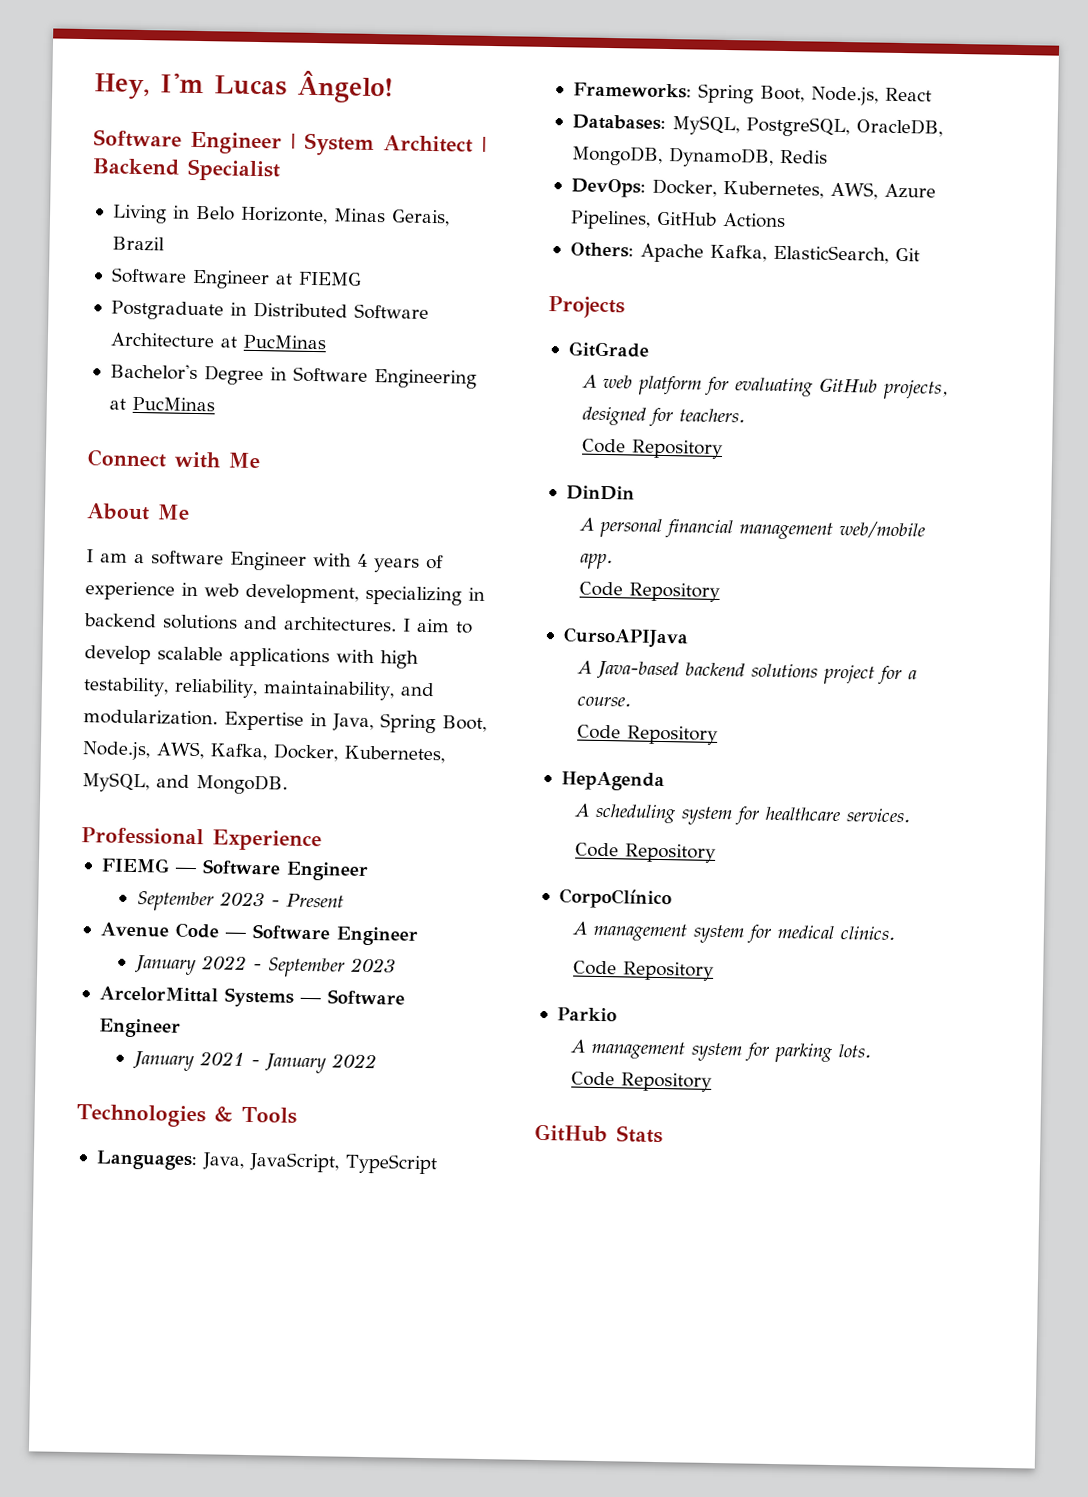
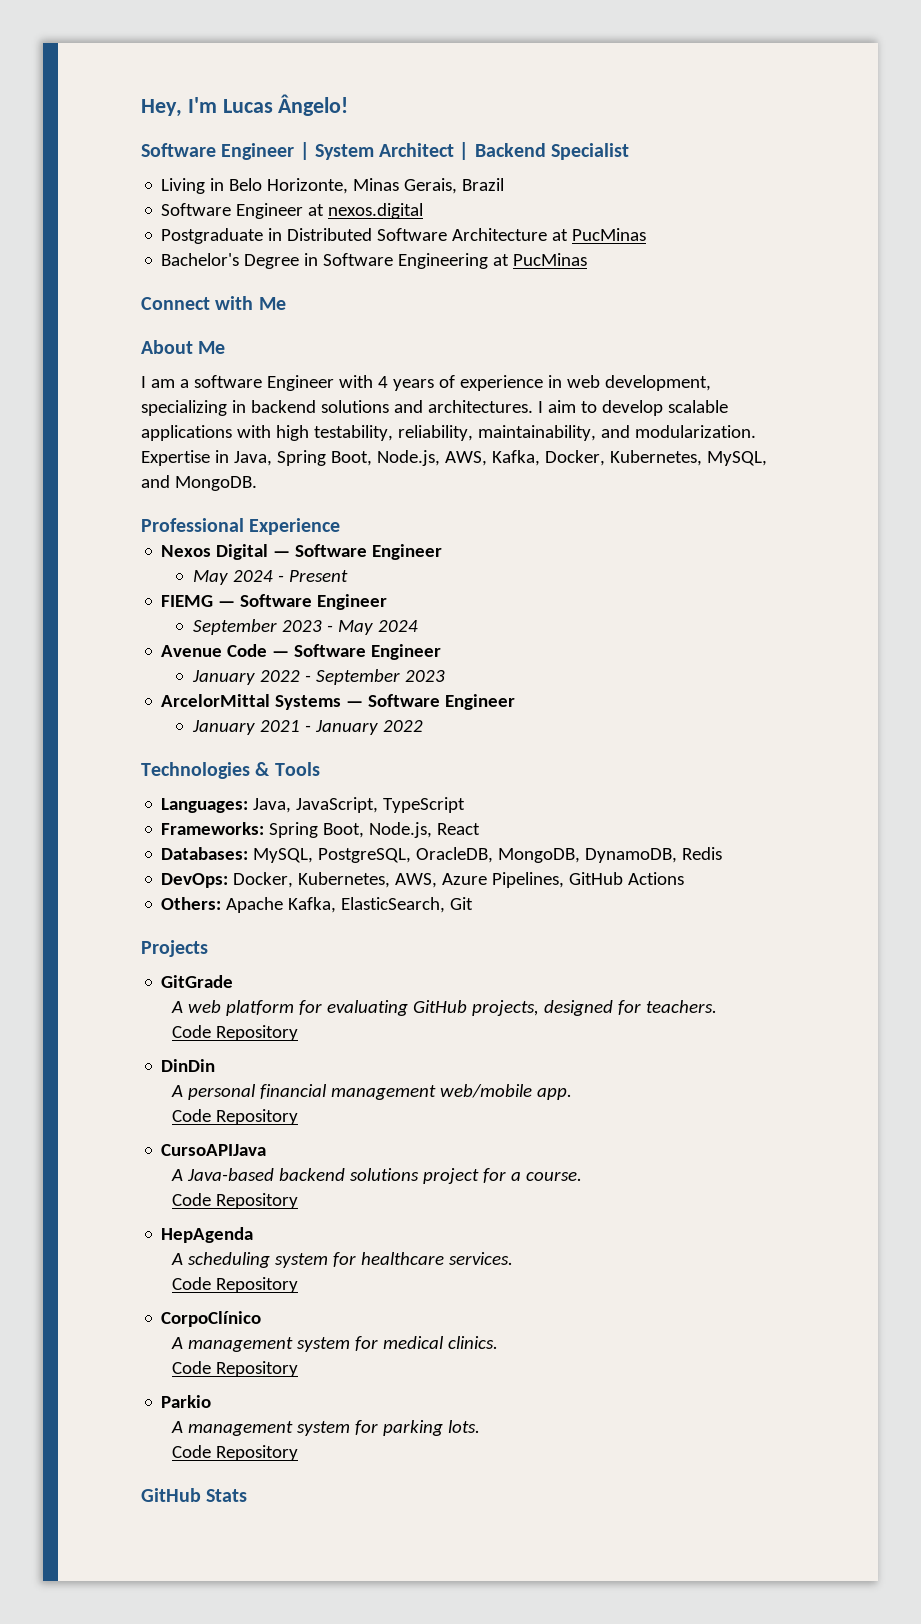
- Software Engineer at FIEMG
+ Software Engineer at nexos.digital
+ Nexos Digital — Software Engineer
+ May 2024 - Present
- September 2023 - Present
+ September 2023 - May 2024

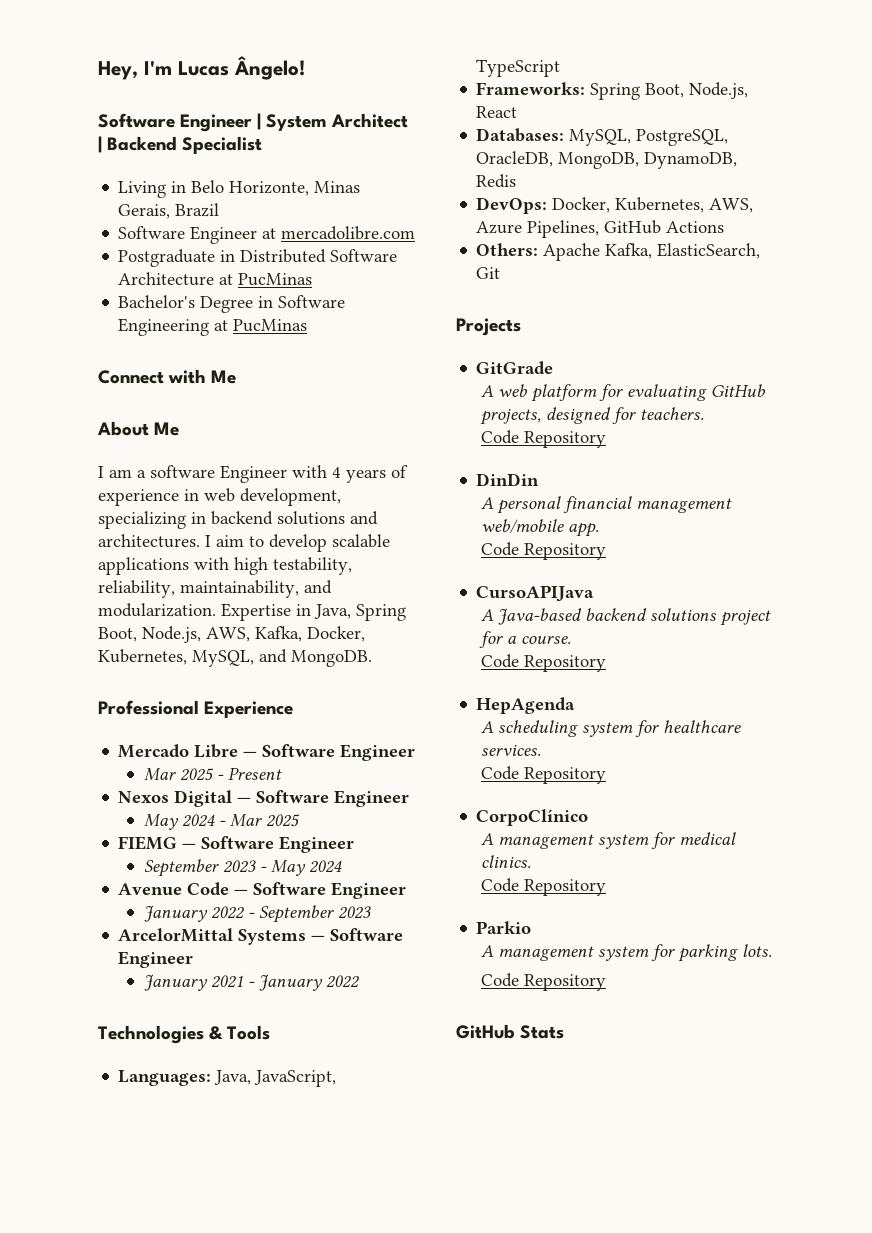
- Software Engineer at nexos.digital
+ Software Engineer at mercadolibre.com
+ Mercado Libre — Software Engineer
+ Mar 2025 - Present
- May 2024 - Present
+ May 2024 - Mar 2025

